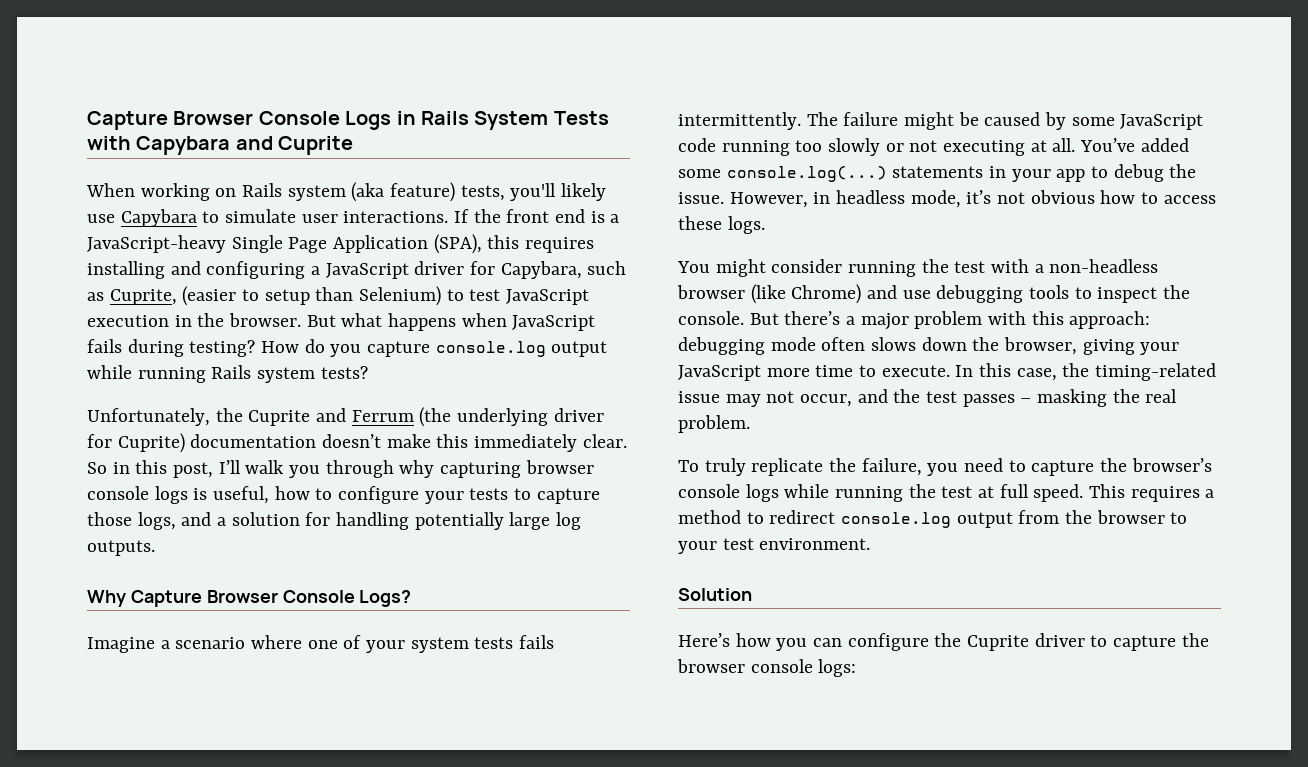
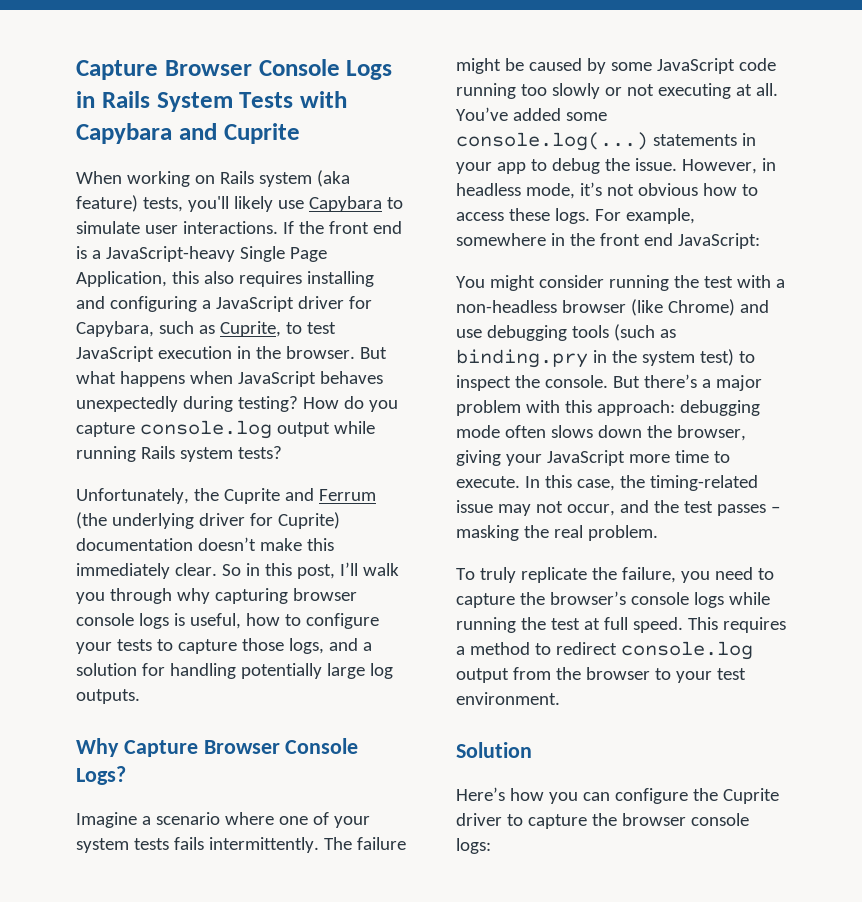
- If the front end is a JavaScript-heavy Single Page Application (SPA), this requires installing and configuring a JavaScript driver for Capybara, such as Cuprite, (easier to setup than Selenium) to test JavaScript execution in the browser.
+ If the front end is a JavaScript-heavy Single Page Application, this also requires installing and configuring a JavaScript driver for Capybara, such as Cuprite, to test JavaScript execution in the browser.
- But what happens when JavaScript fails during testing?
+ But what happens when JavaScript behaves unexpectedly during testing?
+ For example, somewhere in the front end JavaScript:
- You might consider running the test with a non-headless browser (like Chrome) and use debugging tools to inspect the console.
+ You might consider running the test with a non-headless browser (like Chrome) and use debugging tools (such as binding.pry in the system test) to inspect the console.

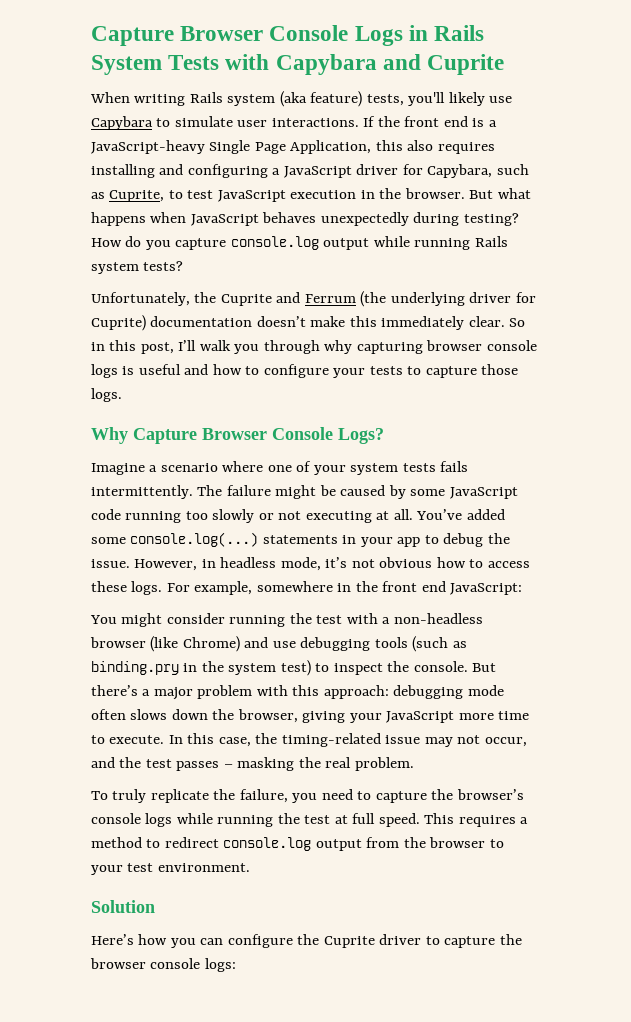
- When working on Rails system (aka feature) tests, you'll likely use Capybara to simulate user interactions.
+ When writing Rails system (aka feature) tests, you'll likely use Capybara to simulate user interactions.
- So in this post, I’ll walk you through why capturing browser console logs is useful, how to configure your tests to capture those logs, and a solution for handling potentially large log outputs.
+ So in this post, I’ll walk you through why capturing browser console logs is useful and how to configure your tests to capture those logs.

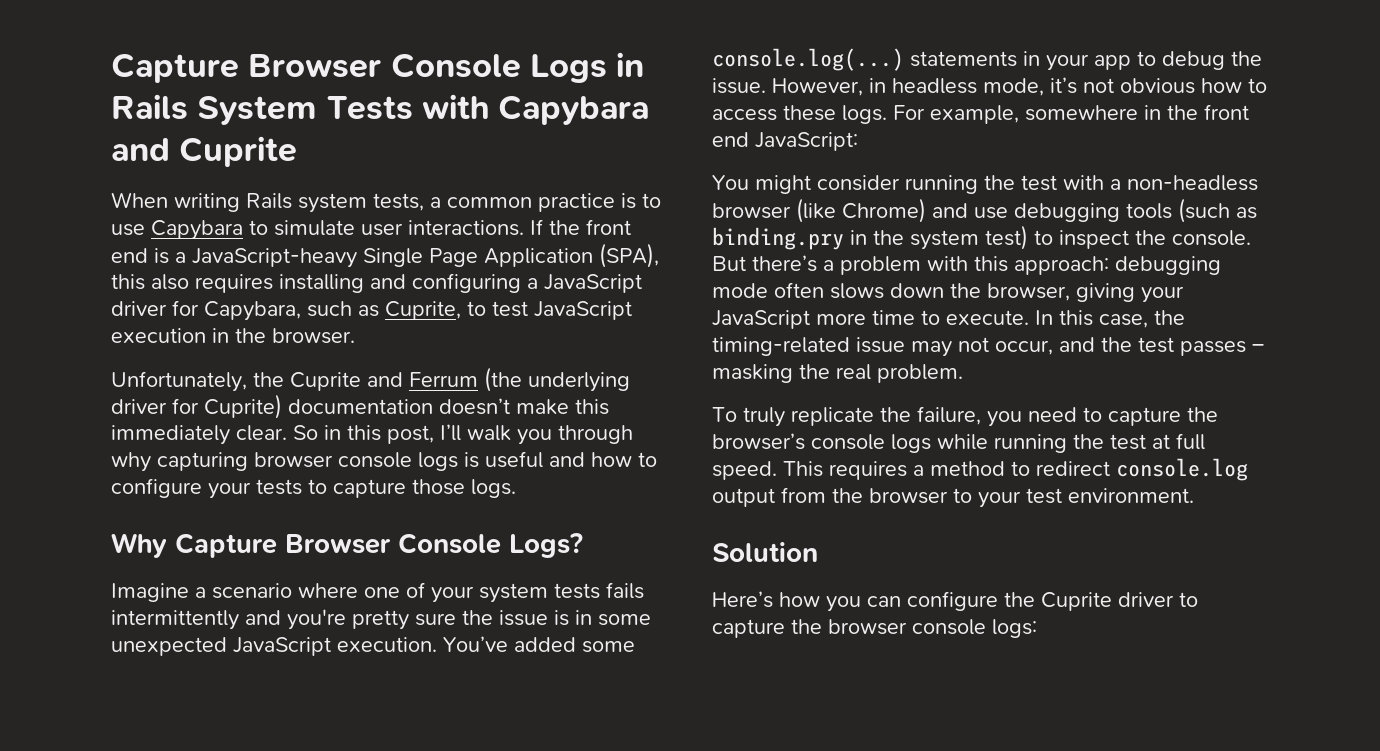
- When writing Rails system (aka feature) tests, you'll likely use Capybara to simulate user interactions.
+ When writing Rails system tests, a common practice is to use Capybara to simulate user interactions.
- If the front end is a JavaScript-heavy Single Page Application, this also requires installing and configuring a JavaScript driver for Capybara, such as Cuprite, to test JavaScript execution in the browser. But what happens when JavaScript behaves unexpectedly during testing? How do you capture console.log output while running Rails system tests?
+ If the front end is a JavaScript-heavy Single Page Application (SPA), this also requires installing and configuring a JavaScript driver for Capybara, such as Cuprite, to test JavaScript execution in the browser.
- Imagine a scenario where one of your system tests fails intermittently. The failure might be caused by some JavaScript code running too slowly or not executing at all.
+ Imagine a scenario where one of your system tests fails intermittently and you're pretty sure the issue is in some unexpected JavaScript execution.
- But there’s a major problem with this approach: debugging mode often slows down the browser, giving your JavaScript more time to execute.
+ But there’s a problem with this approach: debugging mode often slows down the browser, giving your JavaScript more time to execute.

